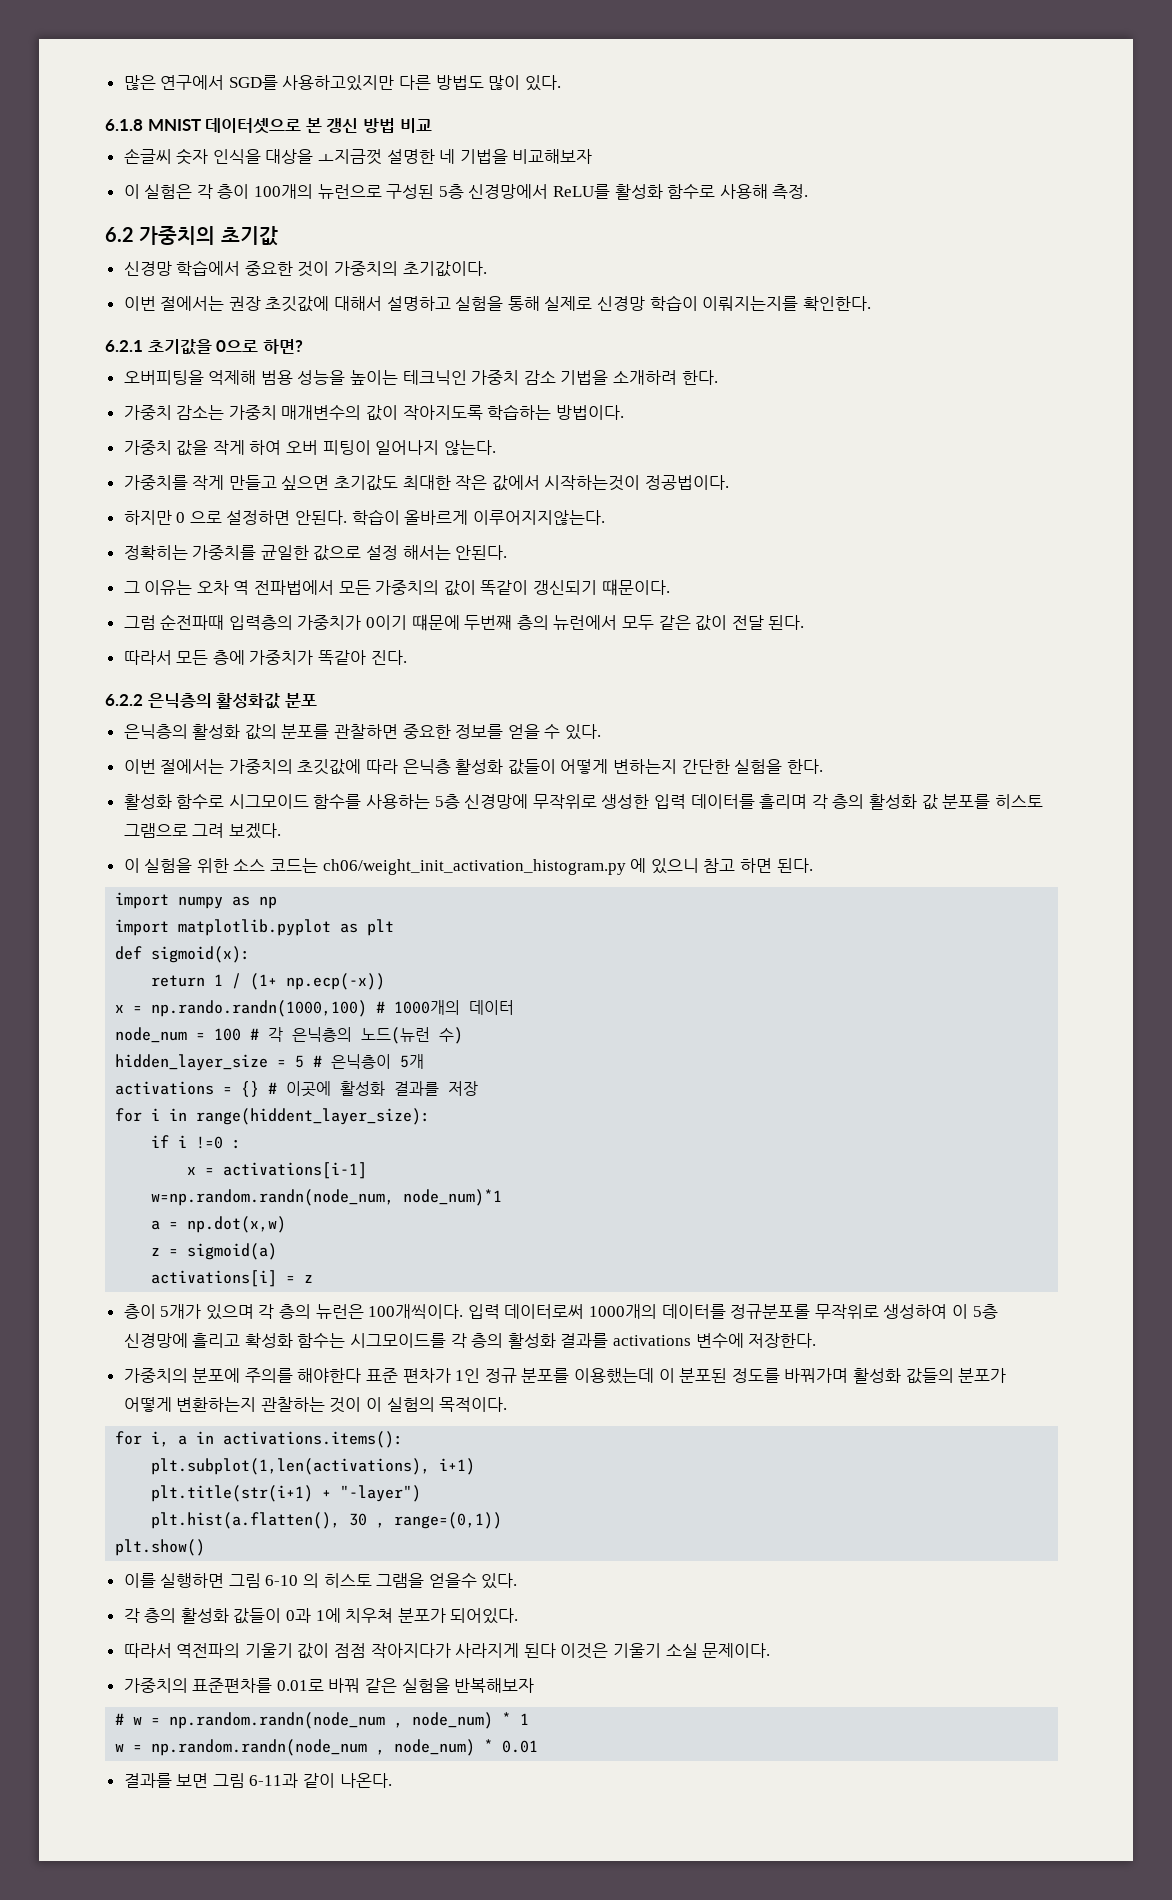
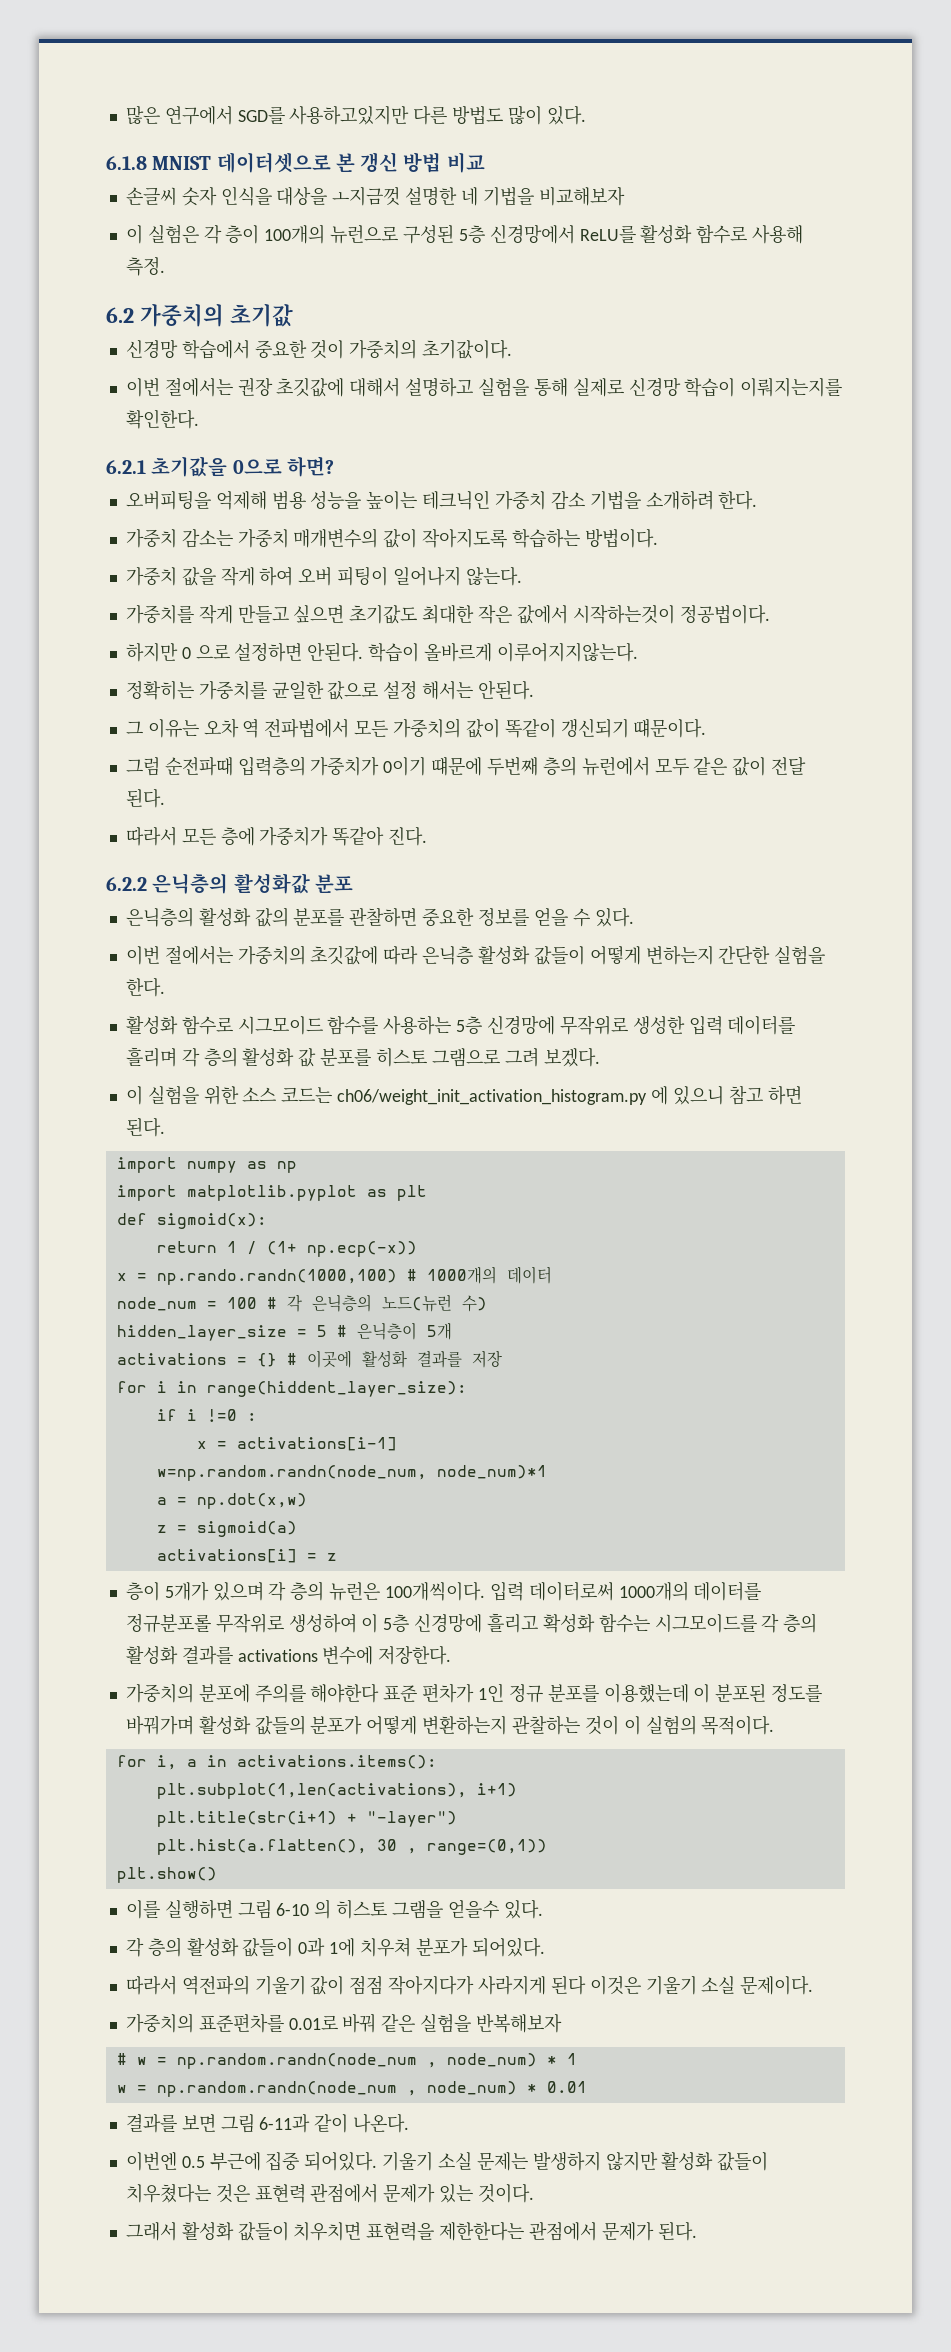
+ 이번엔 0.5 부근에 집중 되어있다. 기울기 소실 문제는 발생하지 않지만 활성화 값들이 치우쳤다는 것은 표현력 관점에서 문제가 있는 것이다.
+ 그래서 활성화 값들이 치우치면 표현력을 제한한다는 관점에서 문제가 된다.

